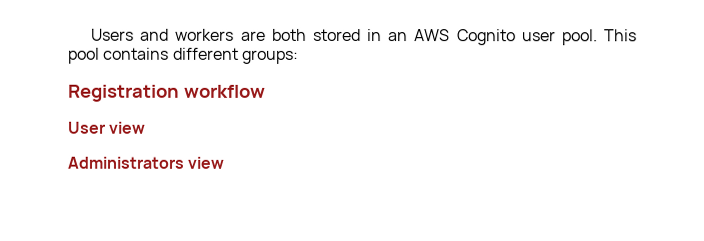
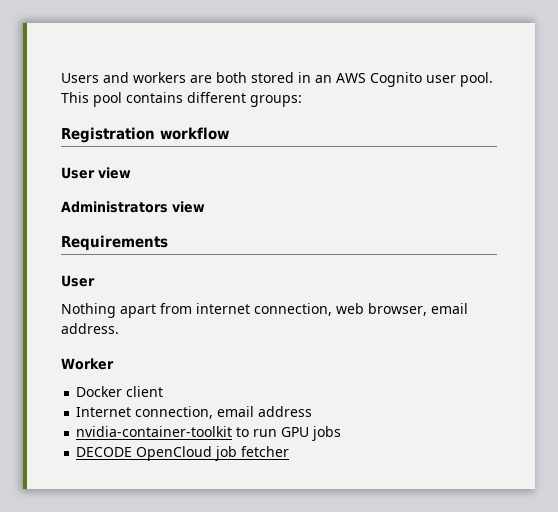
+ Requirements
+ User
+ Nothing apart from internet connection, web browser, email address.
+ Worker
+ Docker client
+ Internet connection, email address
+ nvidia-container-toolkit to run GPU jobs
+ DECODE OpenCloud job fetcher

